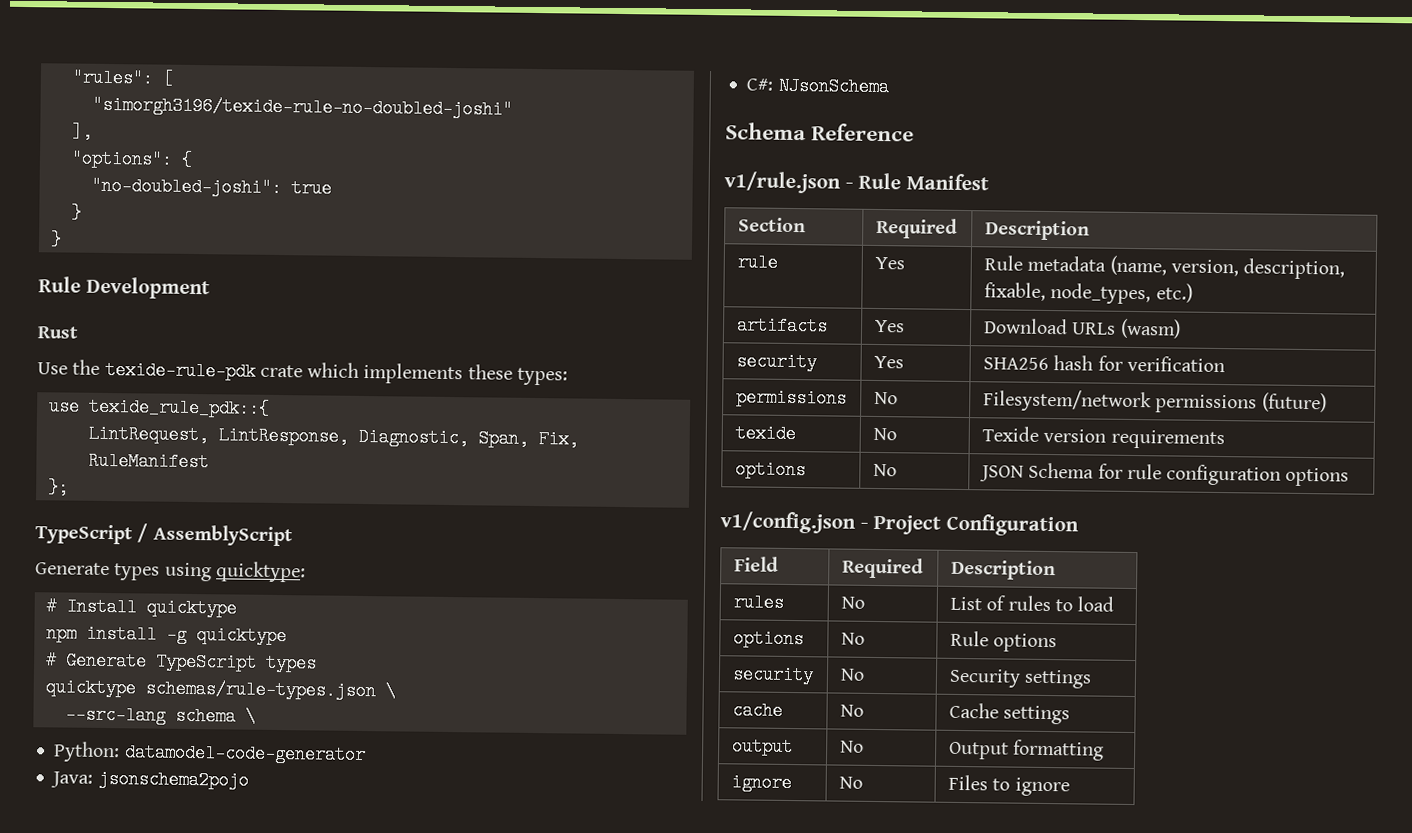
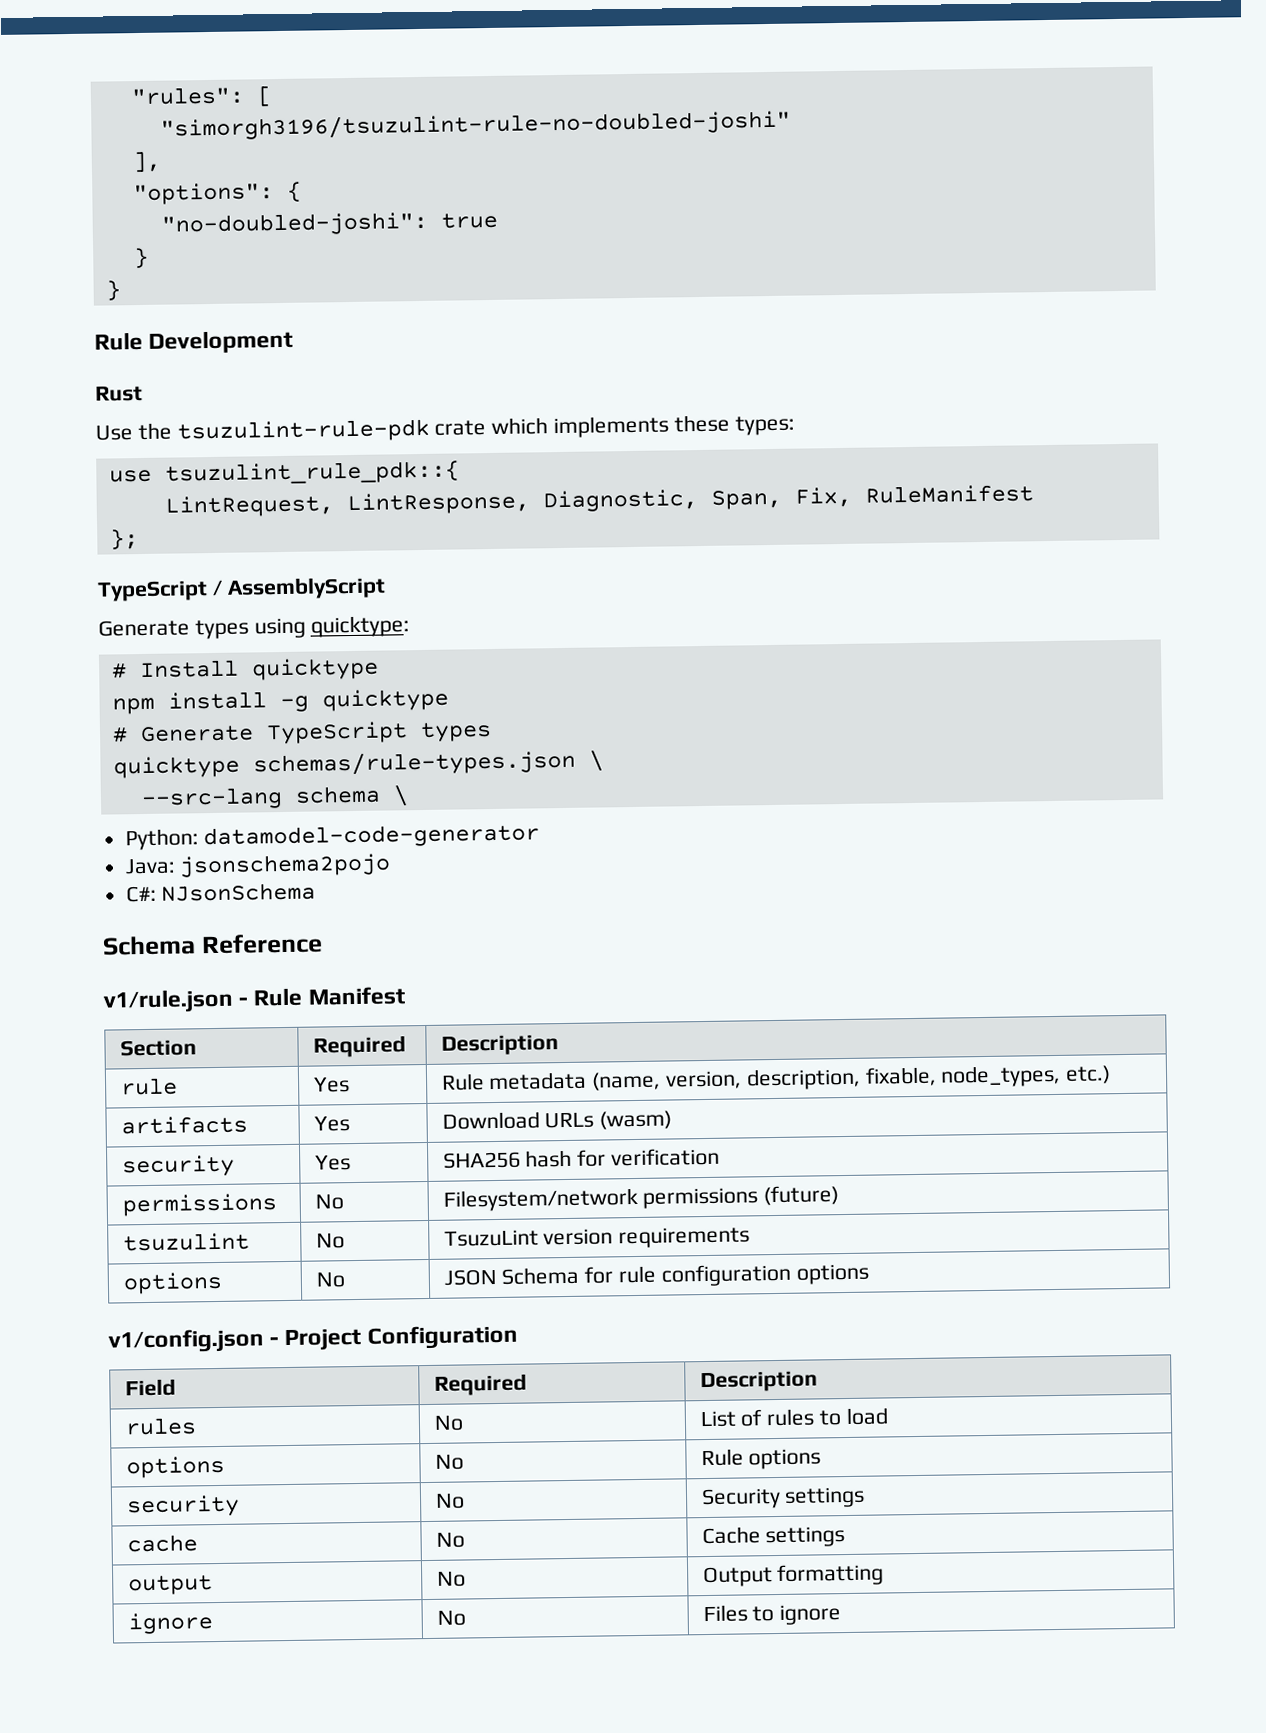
- "simorgh3196/texide-rule-no-doubled-joshi"
+ "simorgh3196/tsuzulint-rule-no-doubled-joshi"
- Use the texide-rule-pdk crate which implements these types:
+ Use the tsuzulint-rule-pdk crate which implements these types:
- use texide_rule_pdk::{
+ use tsuzulint_rule_pdk::{
- texide | No | Texide version requirements
+ tsuzulint | No | TsuzuLint version requirements

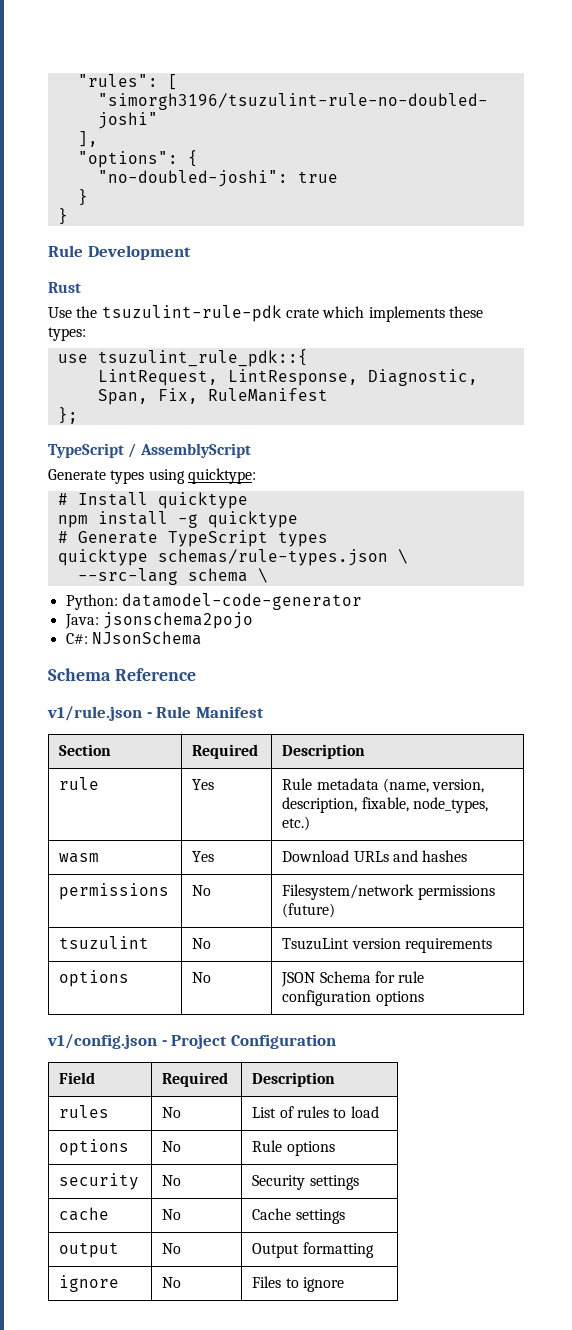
- artifacts | Yes | Download URLs (wasm)
- security | Yes | SHA256 hash for verification
+ wasm | Yes | Download URLs and hashes

